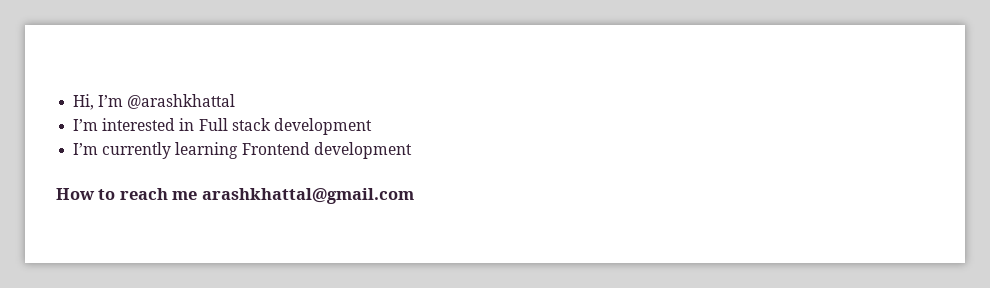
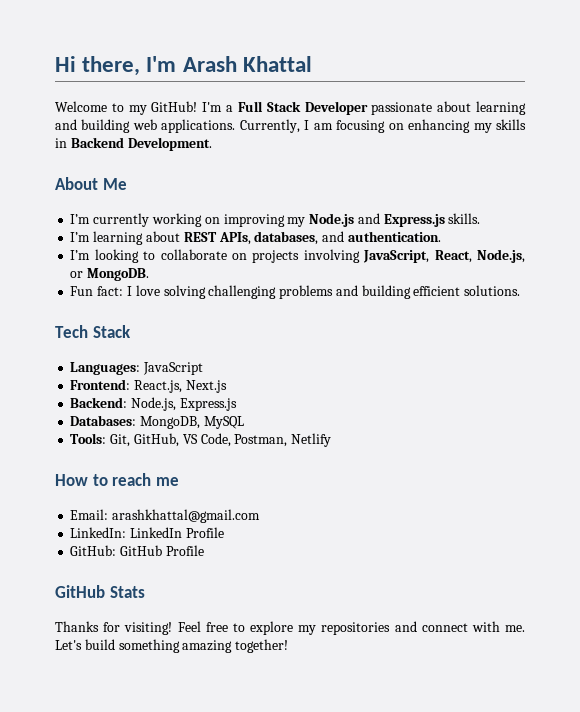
- Hi, I’m @arashkhattal
- I’m interested in Full stack development
- I’m currently learning Frontend development
+ Hi there, I'm Arash Khattal
+ Welcome to my GitHub! I'm a Full Stack Developer passionate about learning and building web applications. Currently, I am focusing on enhancing my skills in Backend Development.
+ About Me
+ I’m currently working on improving my Node.js and Express.js skills.
+ I’m learning about REST APIs, databases, and authentication.
+ I’m looking to collaborate on projects involving JavaScript, React, Node.js, or MongoDB.
+ Fun fact: I love solving challenging problems and building efficient solutions.
+ Tech Stack
+ Languages: JavaScript
+ Frontend: React.js, Next.js
+ Backend: Node.js, Express.js
+ Databases: MongoDB, MySQL
+ Tools: Git, GitHub, VS Code, Postman, Netlify
- How to reach me arashkhattal@gmail.com
+ How to reach me
+ Email: arashkhattal@gmail.com
+ LinkedIn: LinkedIn Profile
+ GitHub: GitHub Profile
+ GitHub Stats
+ Thanks for visiting! Feel free to explore my repositories and connect with me. Let's build something amazing together!

